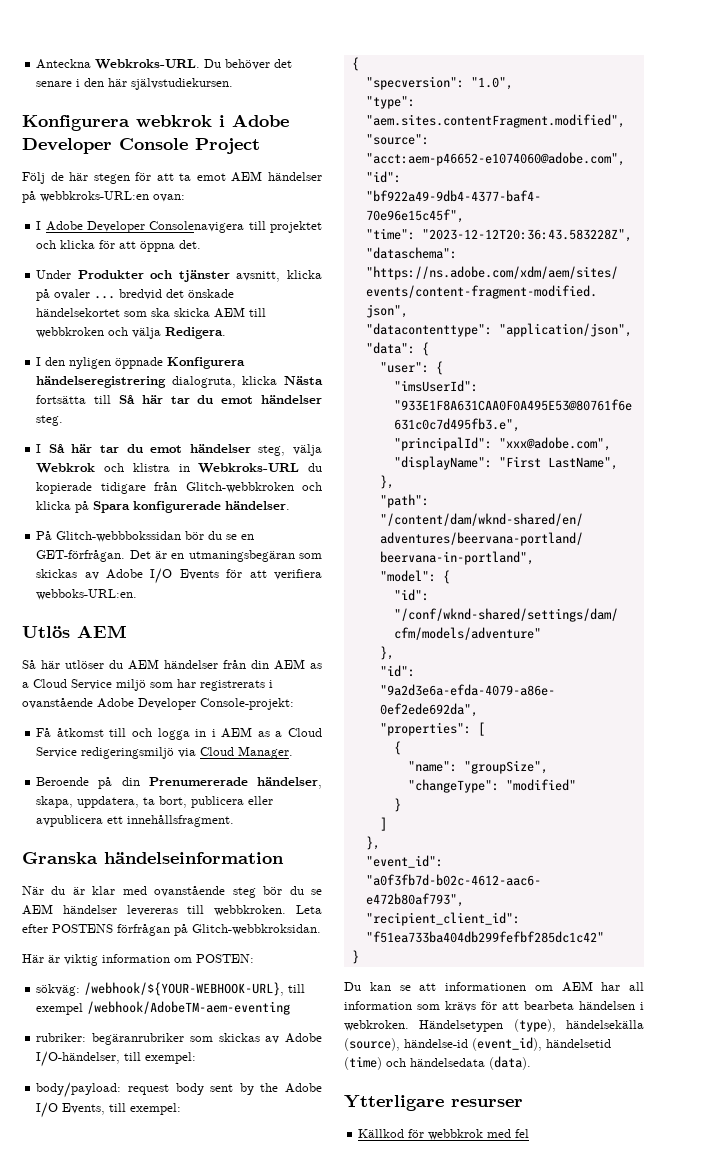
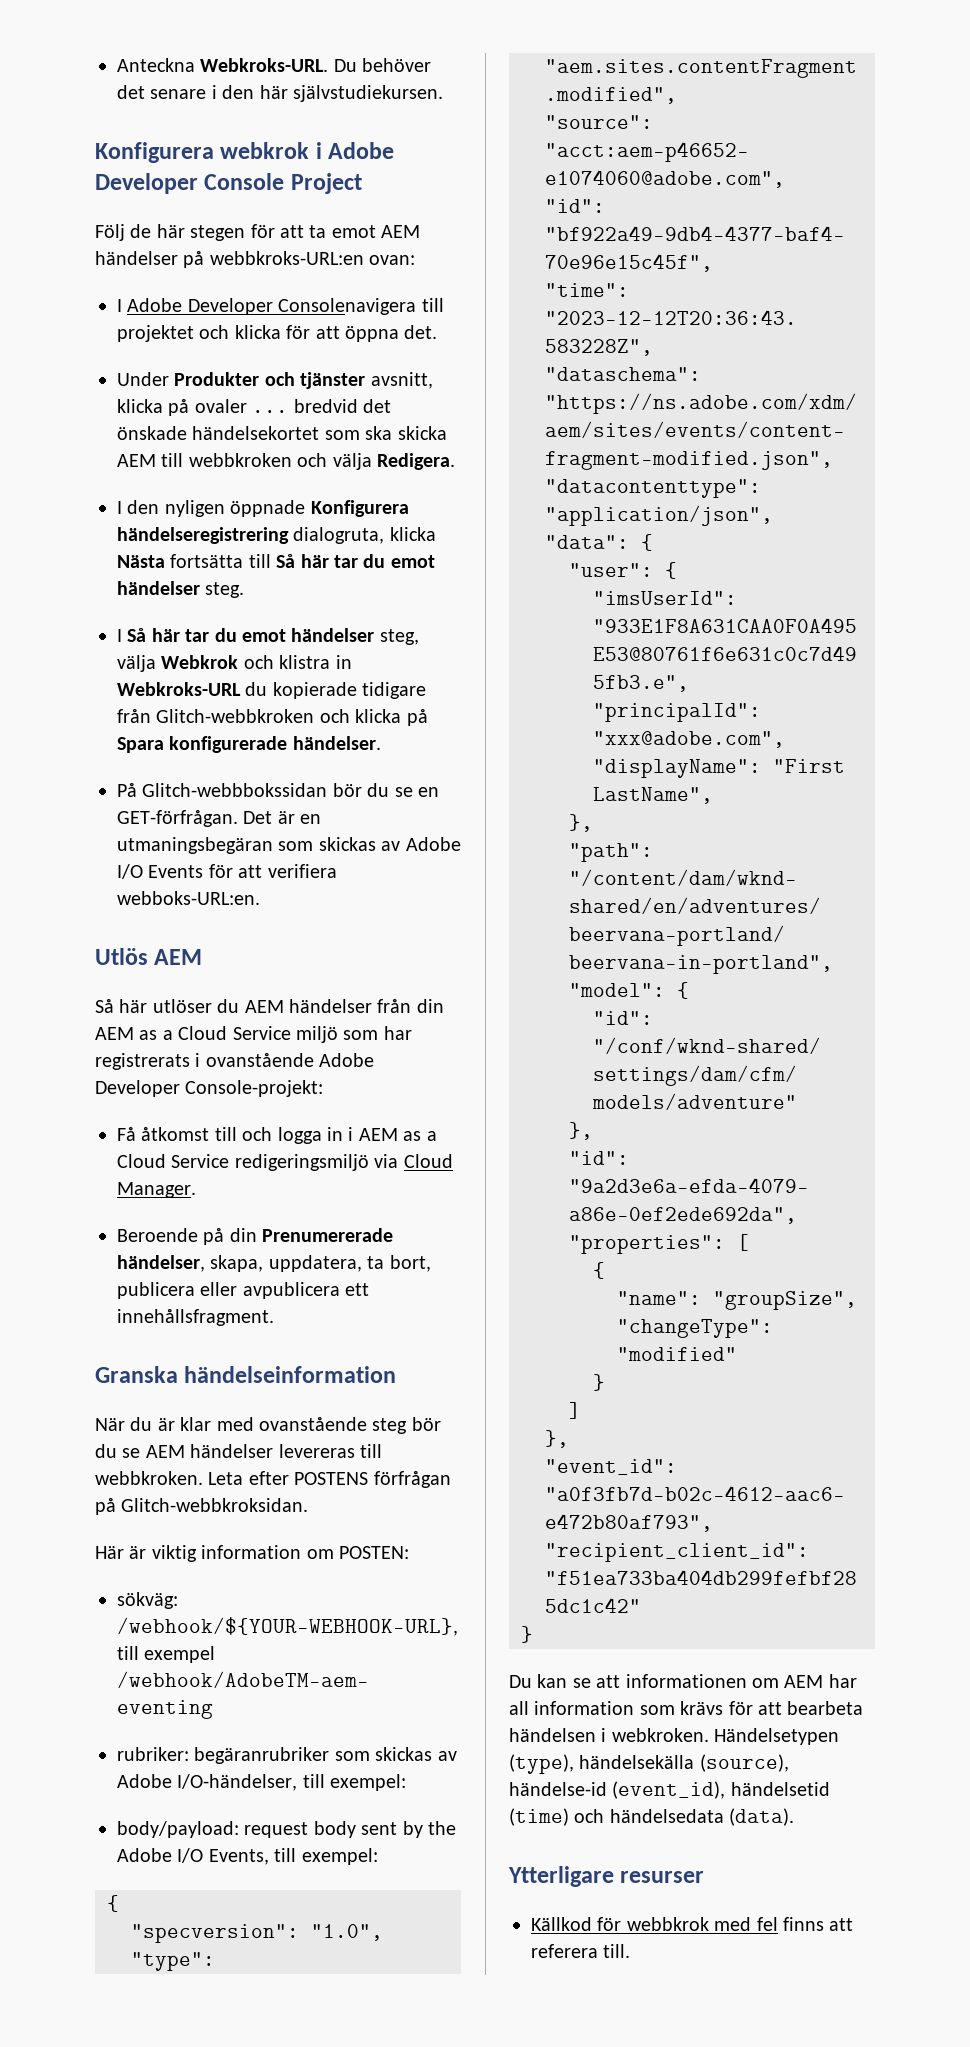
- Källkod för webbkrok med fel
+ Källkod för webbkrok med fel finns att referera till.

